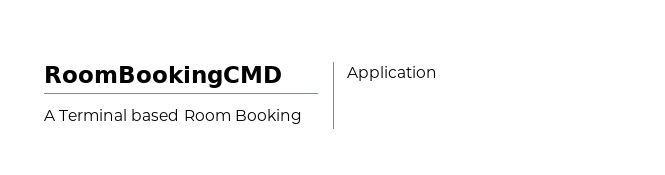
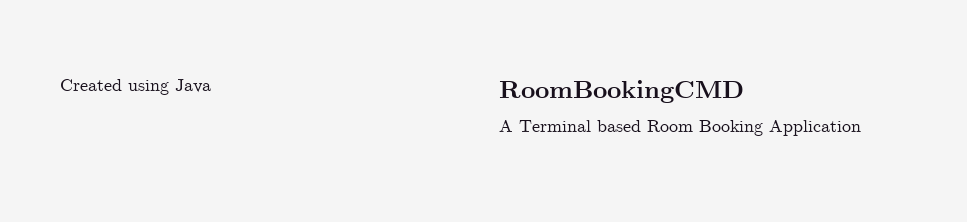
+ Created using Java

